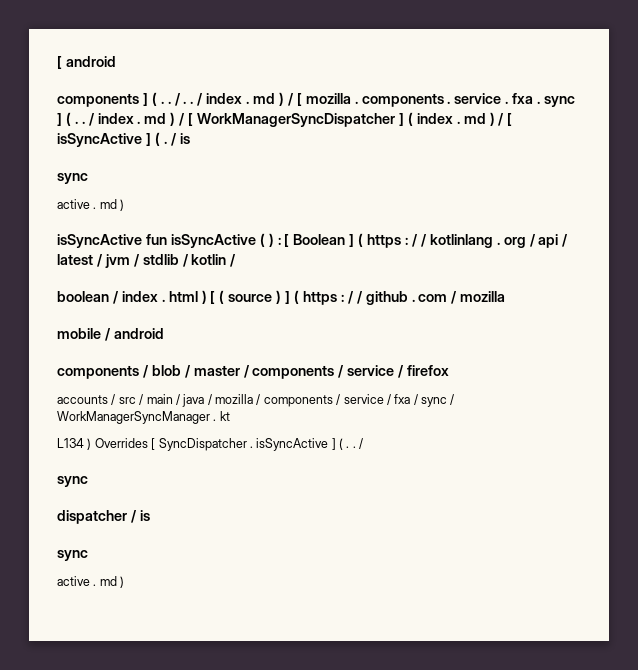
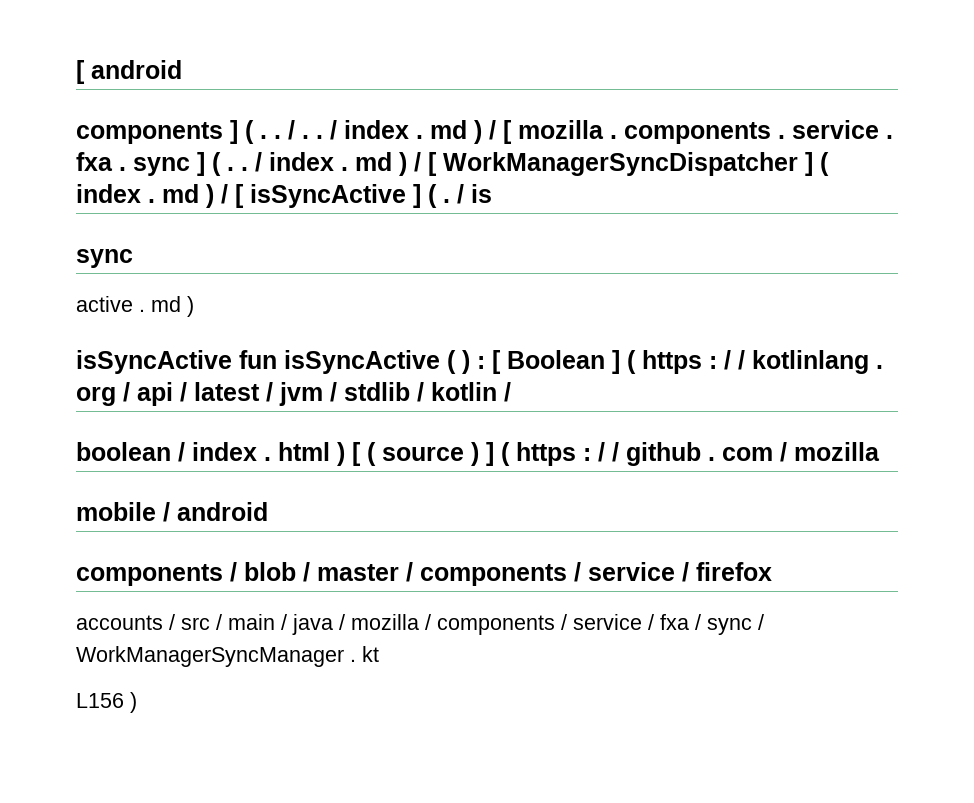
- L134 ) Overrides [ SyncDispatcher . isSyncActive ] ( . . /
- sync
- dispatcher / is
- sync
- active . md )
+ L156 )

